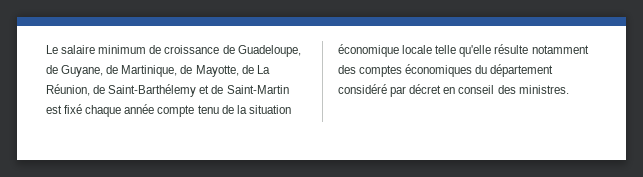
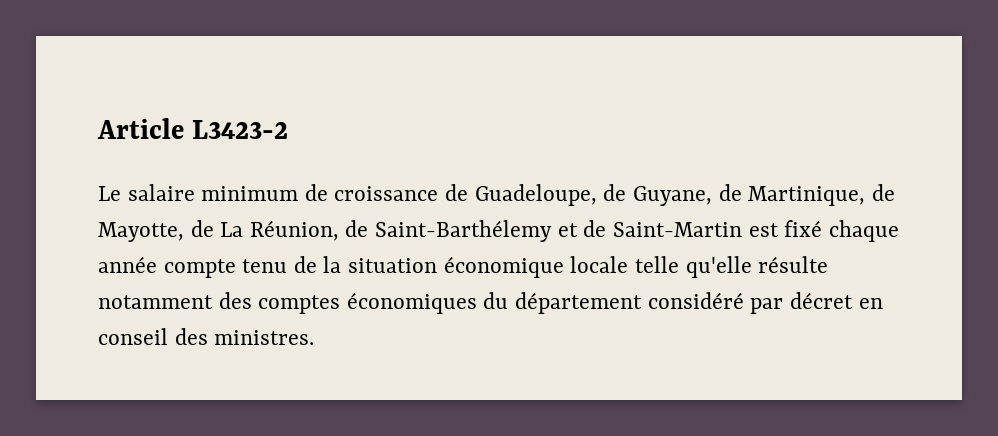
+ Article L3423-2

